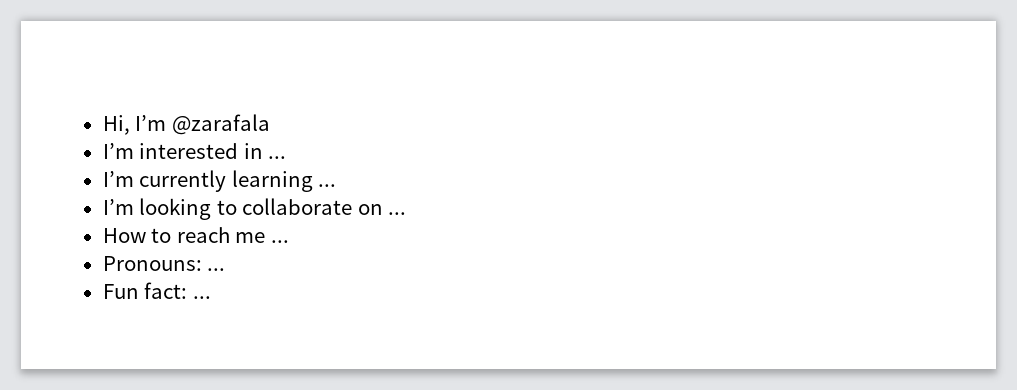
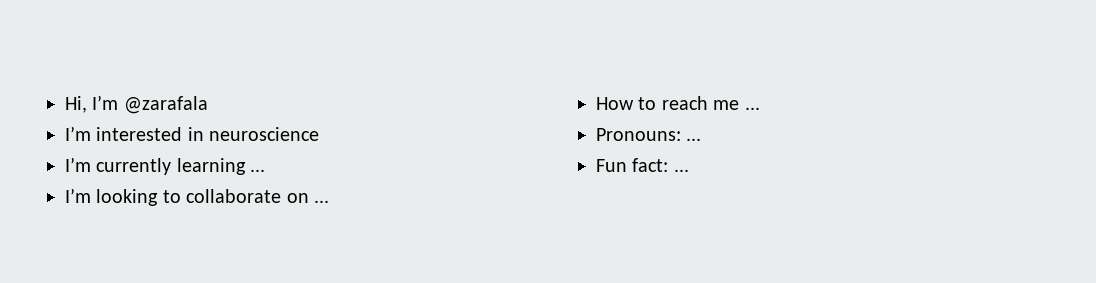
- I’m interested in ...
+ I’m interested in neuroscience

